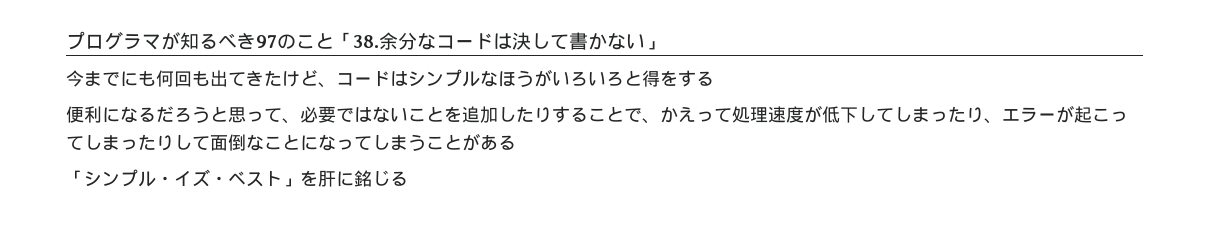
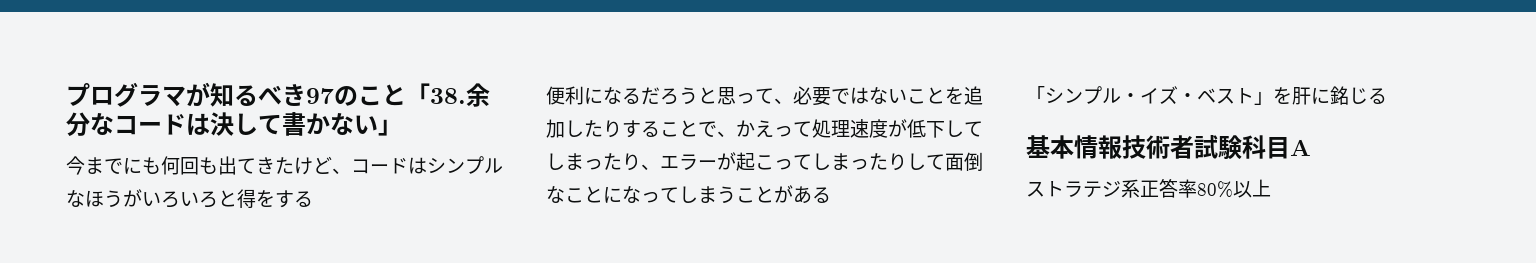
+ 基本情報技術者試験科目A
+ ストラテジ系正答率80%以上

